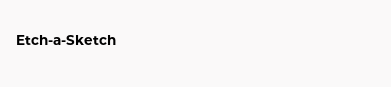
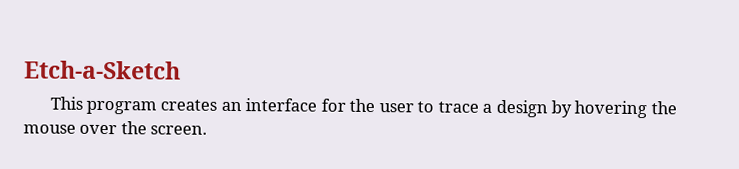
+ This program creates an interface for the user to trace a design by hovering the mouse over the screen.

